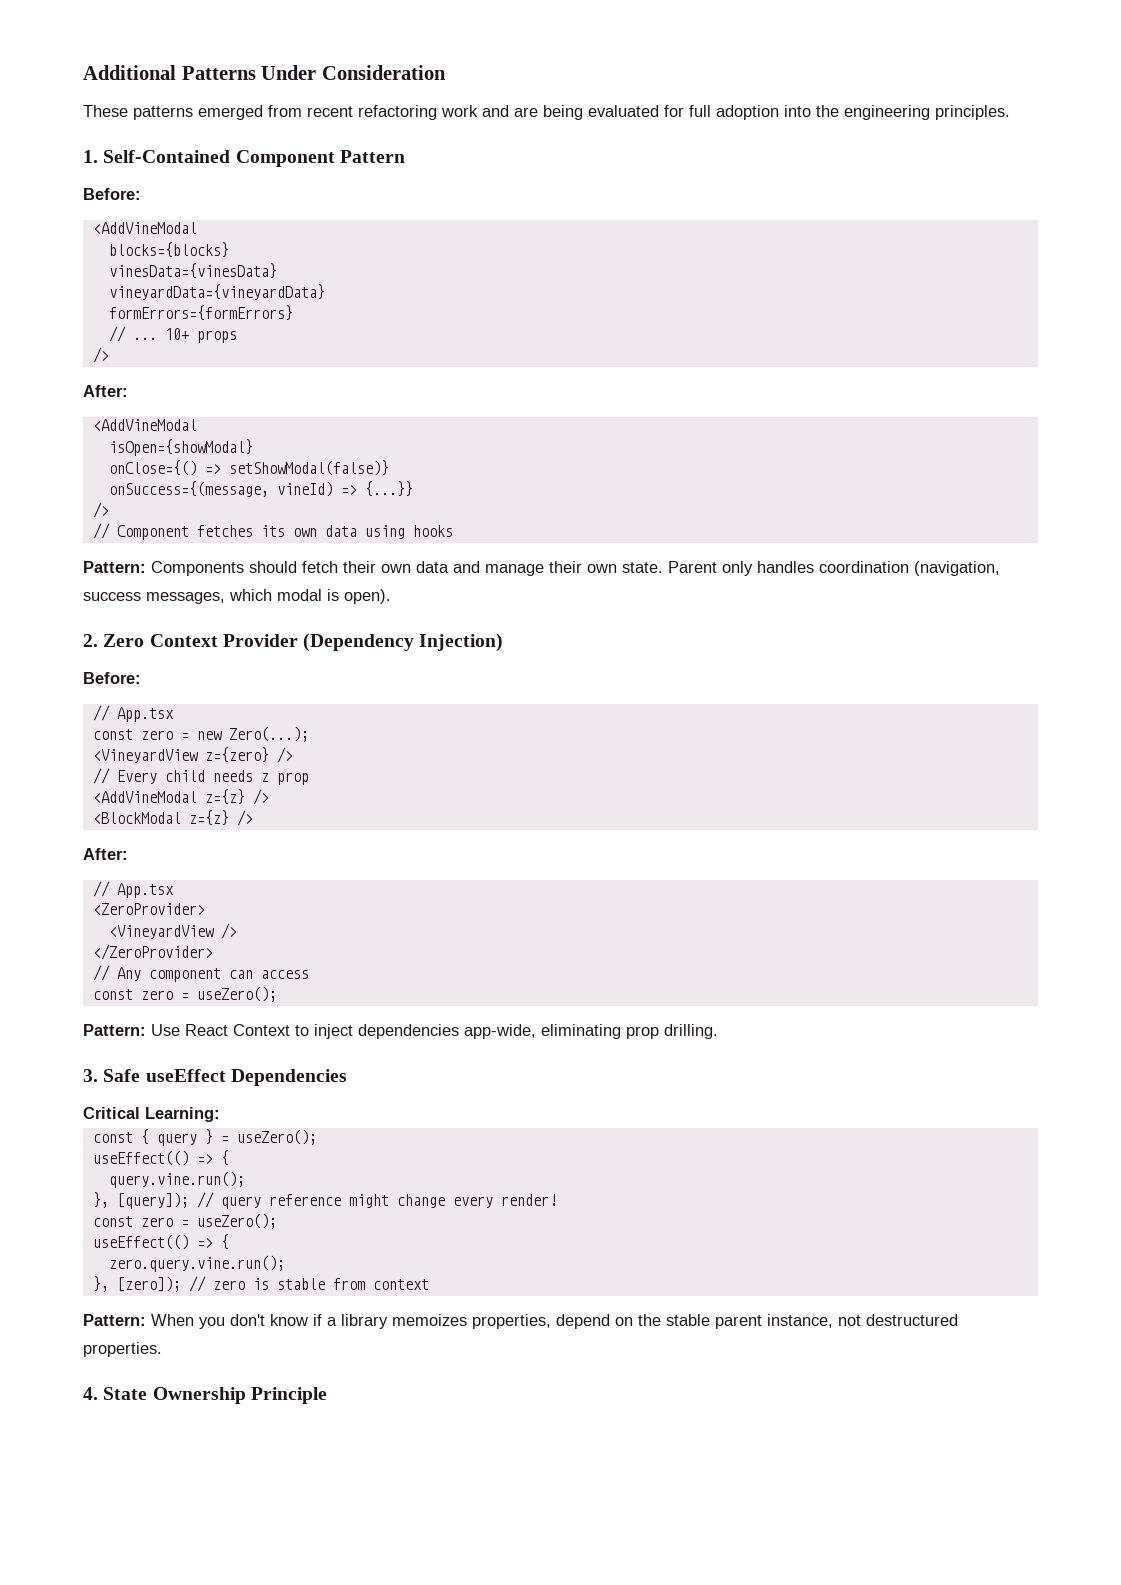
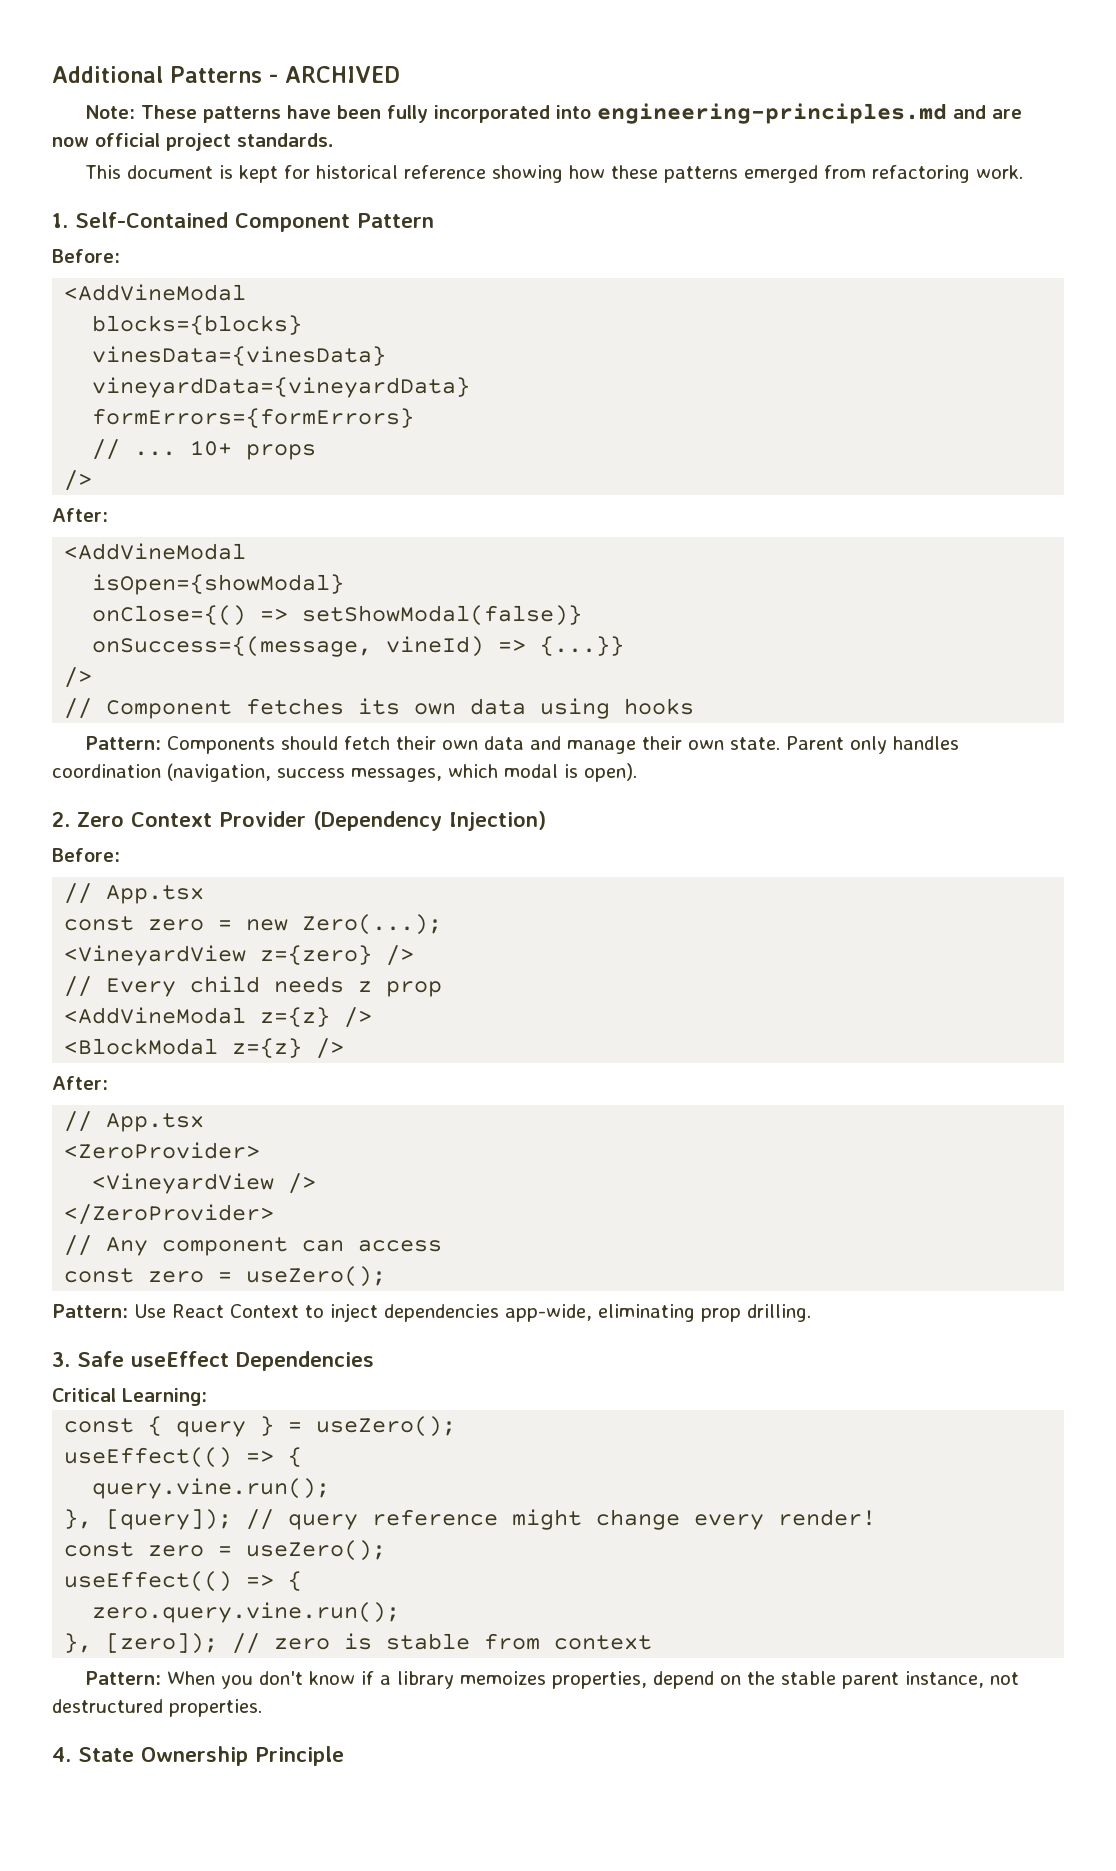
- Additional Patterns Under Consideration
- These patterns emerged from recent refactoring work and are being evaluated for full adoption into the engineering principles.
+ Additional Patterns - ARCHIVED
+ Note: These patterns have been fully incorporated into engineering-principles.md and are now official project standards.
+ This document is kept for historical reference showing how these patterns emerged from refactoring work.

